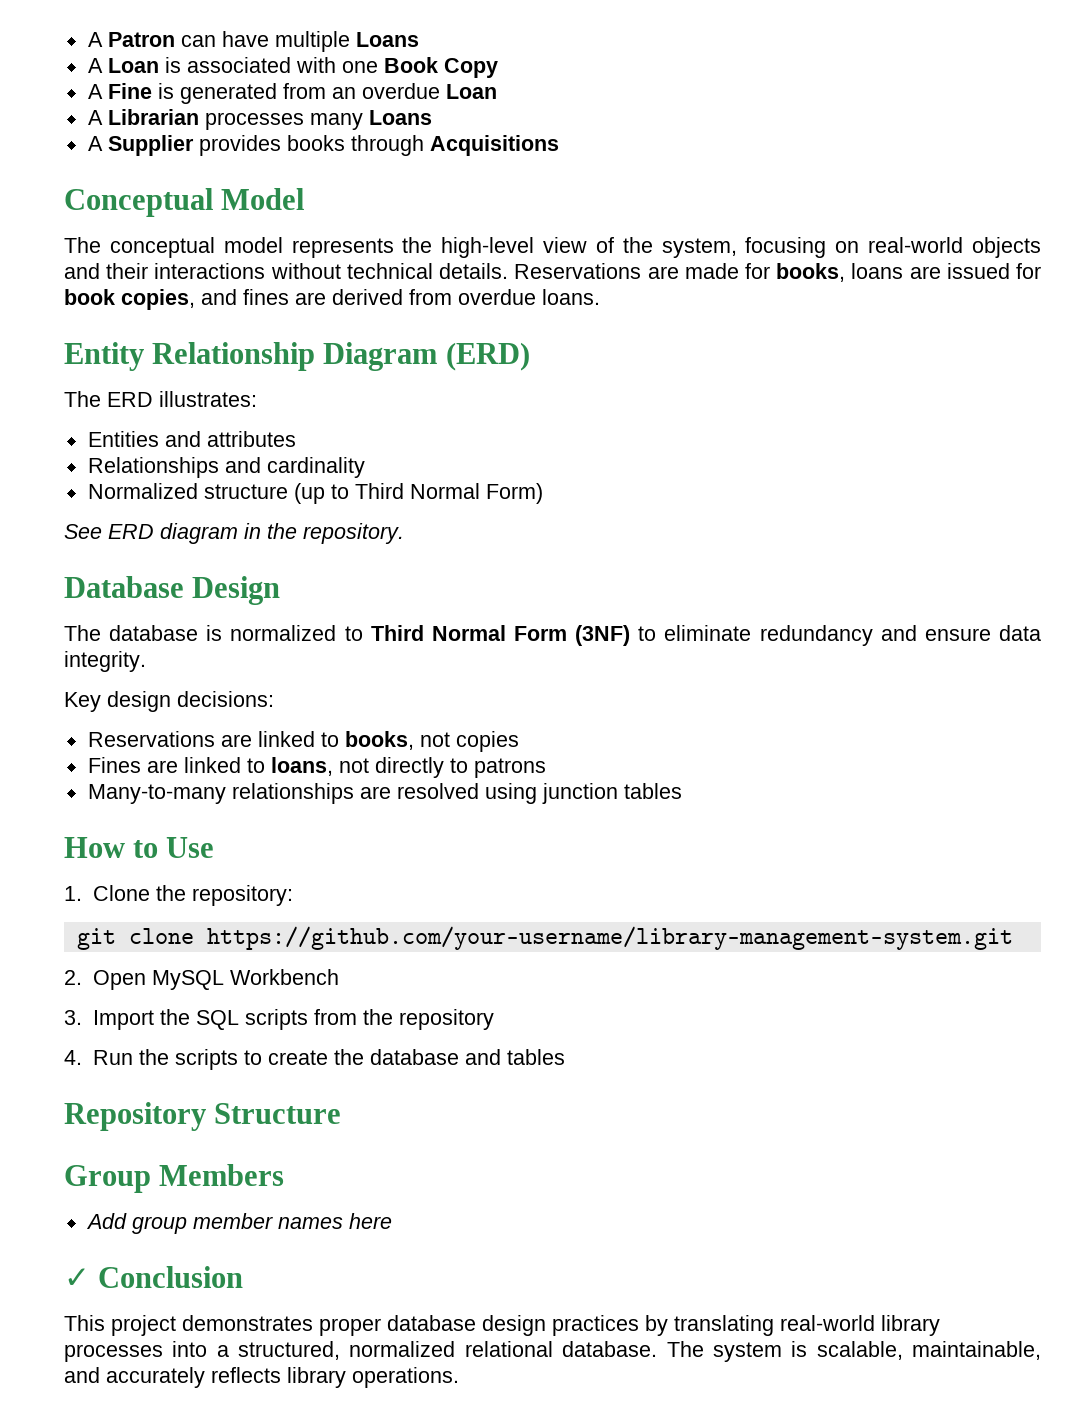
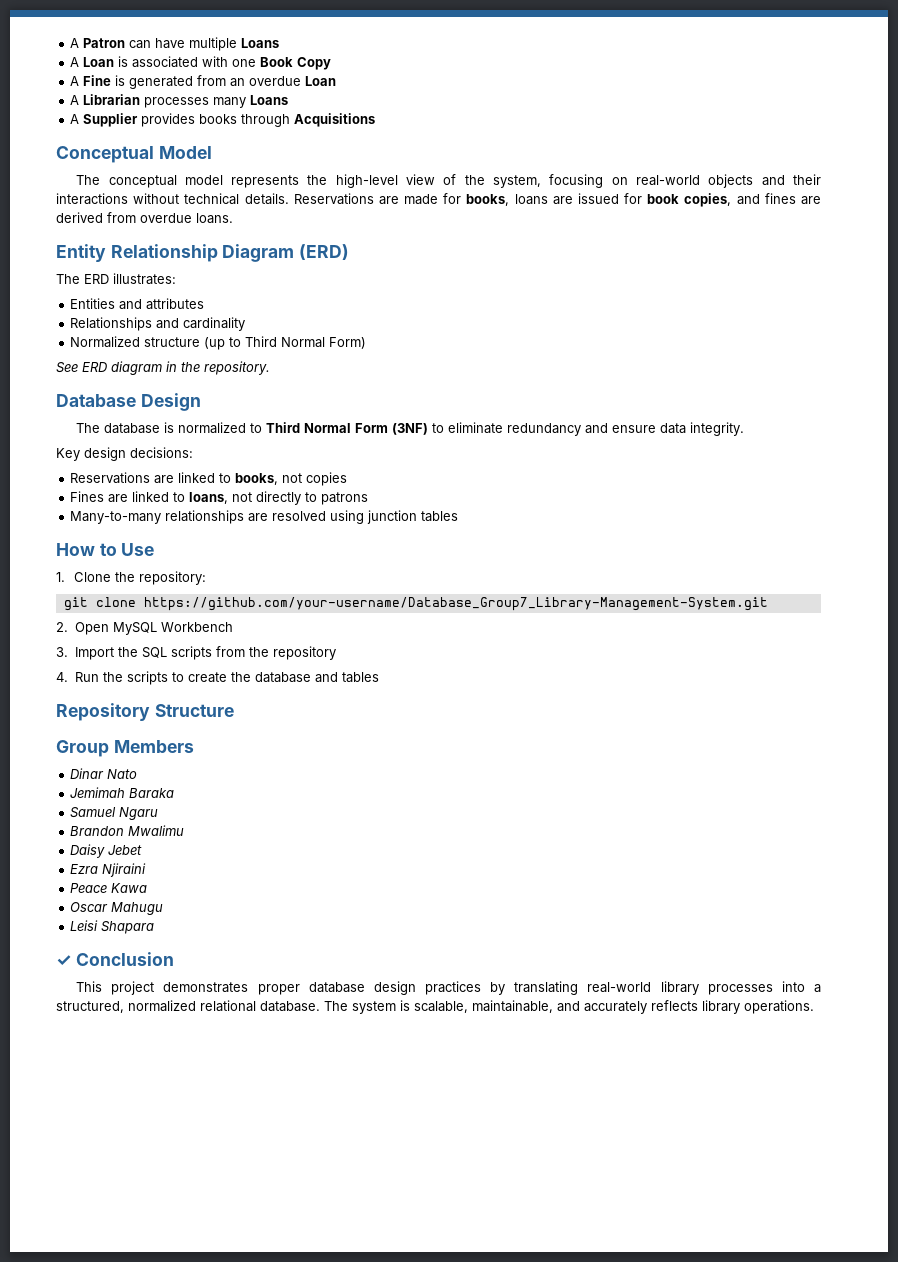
- git clone https://github.com/your-username/library-management-system.git
+ git clone https://github.com/your-username/Database_Group7_Library-Management-System.git
- Add group member names here
+ Dinar Nato
+ Jemimah Baraka
+ Samuel Ngaru
+ Brandon Mwalimu
+ Daisy Jebet
+ Ezra Njiraini
+ Peace Kawa
+ Oscar Mahugu
+ Leisi Shapara

